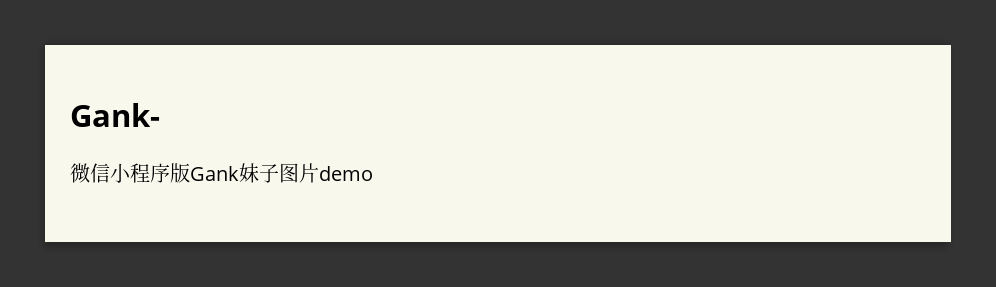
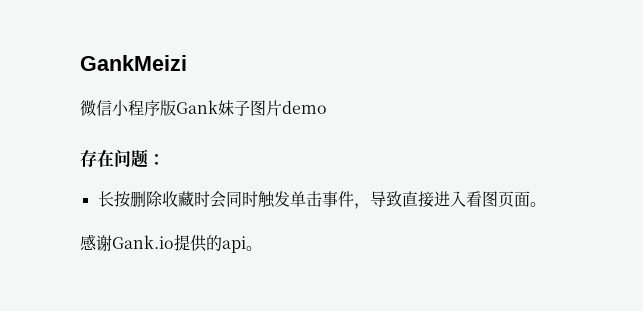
- Gank-
+ GankMeizi
+ 存在问题：
+ 长按删除收藏时会同时触发单击事件，导致直接进入看图页面。
+ 感谢Gank.io提供的api。

